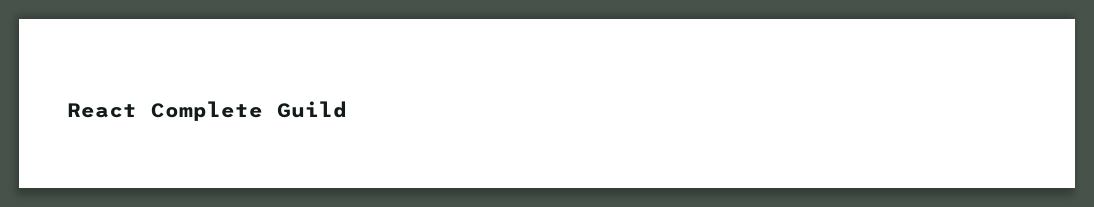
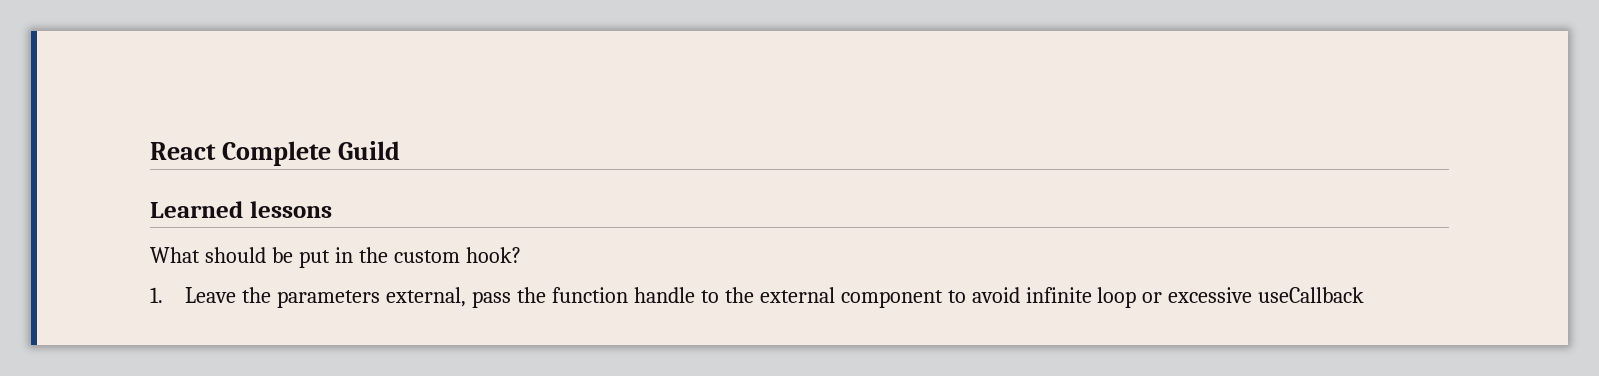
+ Learned lessons
+ What should be put in the custom hook?
+ 1. Leave the parameters external, pass the function handle to the external component to avoid infinite loop or excessive useCallback

